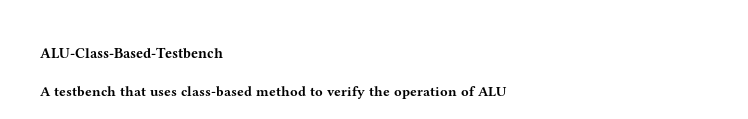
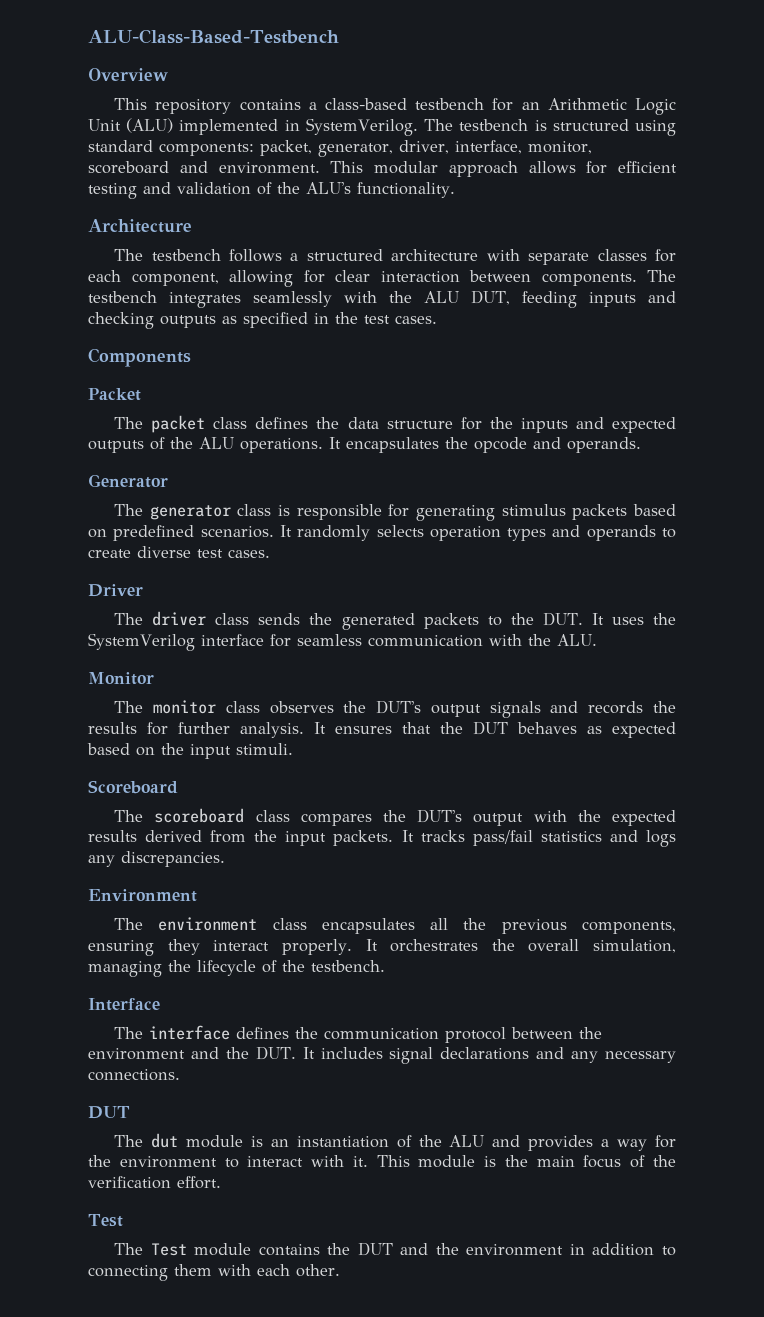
- A testbench that uses class-based method to verify the operation of ALU
+ Overview
+ This repository contains a class-based testbench for an Arithmetic Logic Unit (ALU) implemented in SystemVerilog. The testbench is structured using standard components: packet, generator, driver, interface, monitor, scoreboard and environment. This modular approach allows for efficient testing and validation of the ALU's functionality.
+ Architecture
+ The testbench follows a structured architecture with separate classes for each component, allowing for clear interaction between components. The testbench integrates seamlessly with the ALU DUT, feeding inputs and checking outputs as specified in the test cases.
+ Components
+ Packet
+ The packet class defines the data structure for the inputs and expected outputs of the ALU operations. It encapsulates the opcode and operands.
+ Generator
+ The generator class is responsible for generating stimulus packets based on predefined scenarios. It randomly selects operation types and operands to create diverse test cases.
+ Driver
+ The driver class sends the generated packets to the DUT. It uses the SystemVerilog interface for seamless communication with the ALU.
+ Monitor
+ The monitor class observes the DUT's output signals and records the results for further analysis. It ensures that the DUT behaves as expected based on the input stimuli.
+ Scoreboard
+ The scoreboard class compares the DUT's output with the expected results derived from the input packets. It tracks pass/fail statistics and logs any discrepancies.
+ Environment
+ The environment class encapsulates all the previous components, ensuring they interact properly. It orchestrates the overall simulation, managing the lifecycle of the testbench.
+ Interface
+ The interface defines the communication protocol between the environment and the DUT. It includes signal declarations and any necessary connections.
+ DUT
+ The dut module is an instantiation of the ALU and provides a way for the environment to interact with it. This module is the main focus of the verification effort.
+ Test
+ The Test module contains the DUT and the environment in addition to connecting them with each other.

